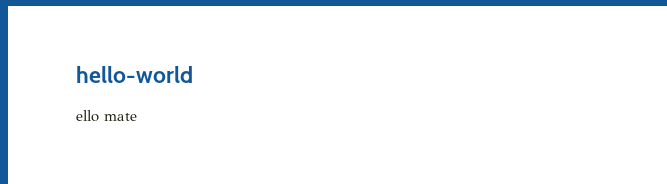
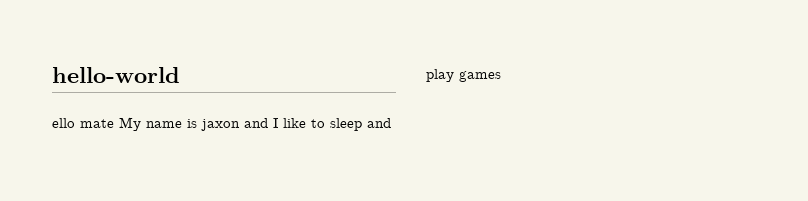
- ello mate
+ ello mate My name is jaxon and I like to sleep and play games

